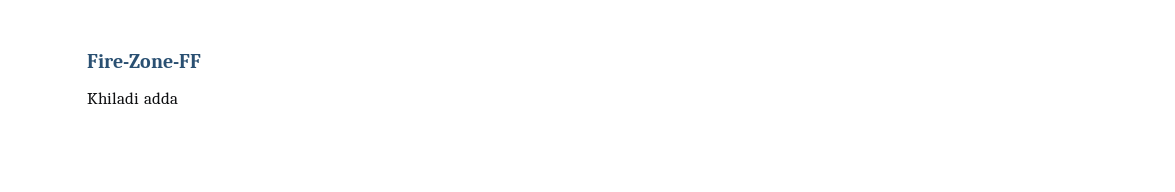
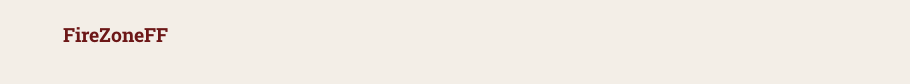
- Fire-Zone-FF
- Khiladi adda
+ FireZoneFF

